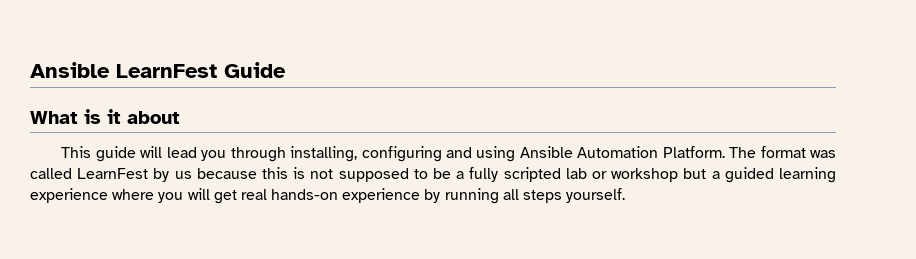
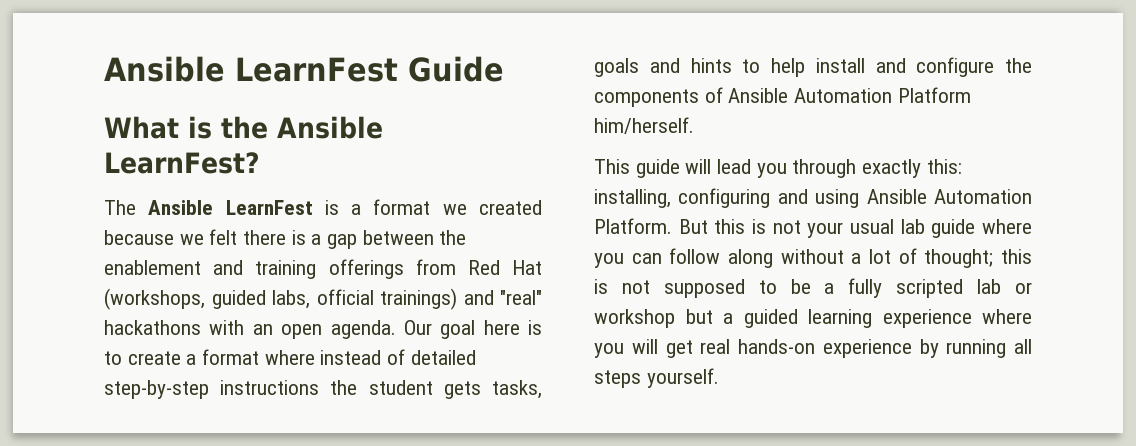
- What is it about
+ What is the Ansible LearnFest?
+ The Ansible LearnFest is a format we created because we felt there is a gap between the enablement and training offerings from Red Hat (workshops, guided labs, official trainings) and "real" hackathons with an open agenda. Our goal here is to create a format where instead of detailed step-by-step instructions the student gets tasks, goals and hints to help install and configure the components of Ansible Automation Platform him/herself.
- This guide will lead you through installing, configuring and using Ansible Automation Platform.
+ This guide will lead you through exactly this: installing, configuring and using Ansible Automation Platform.
- The format was called LearnFest by us because this is not supposed to be a fully scripted lab or workshop but a guided learning experience where you will get real hands-on experience by running all steps yourself.
+ But this is not your usual lab guide where you can follow along without a lot of thought; this is not supposed to be a fully scripted lab or workshop but a guided learning experience where you will get real hands-on experience by running all steps yourself.

